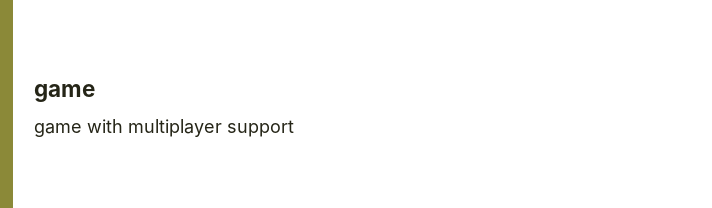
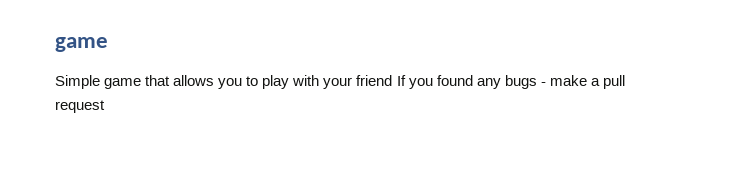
- game with multiplayer support
+ Simple game that allows you to play with your friend If you found any bugs - make a pull request

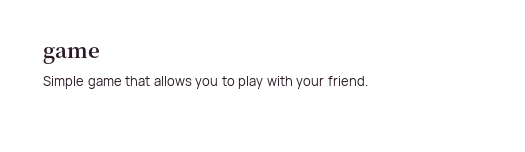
- Simple game that allows you to play with your friend If you found any bugs - make a pull request
+ Simple game that allows you to play with your friend.

